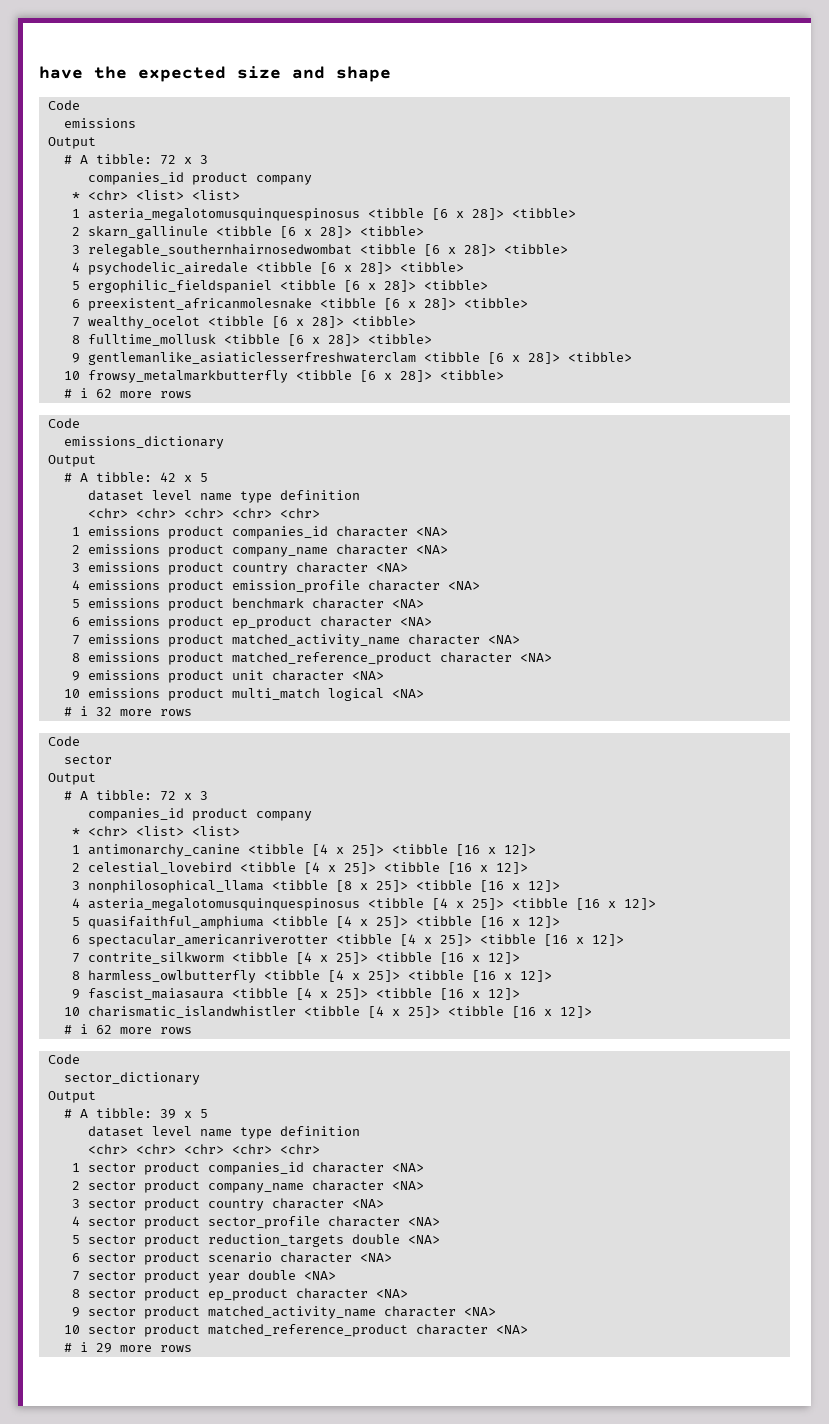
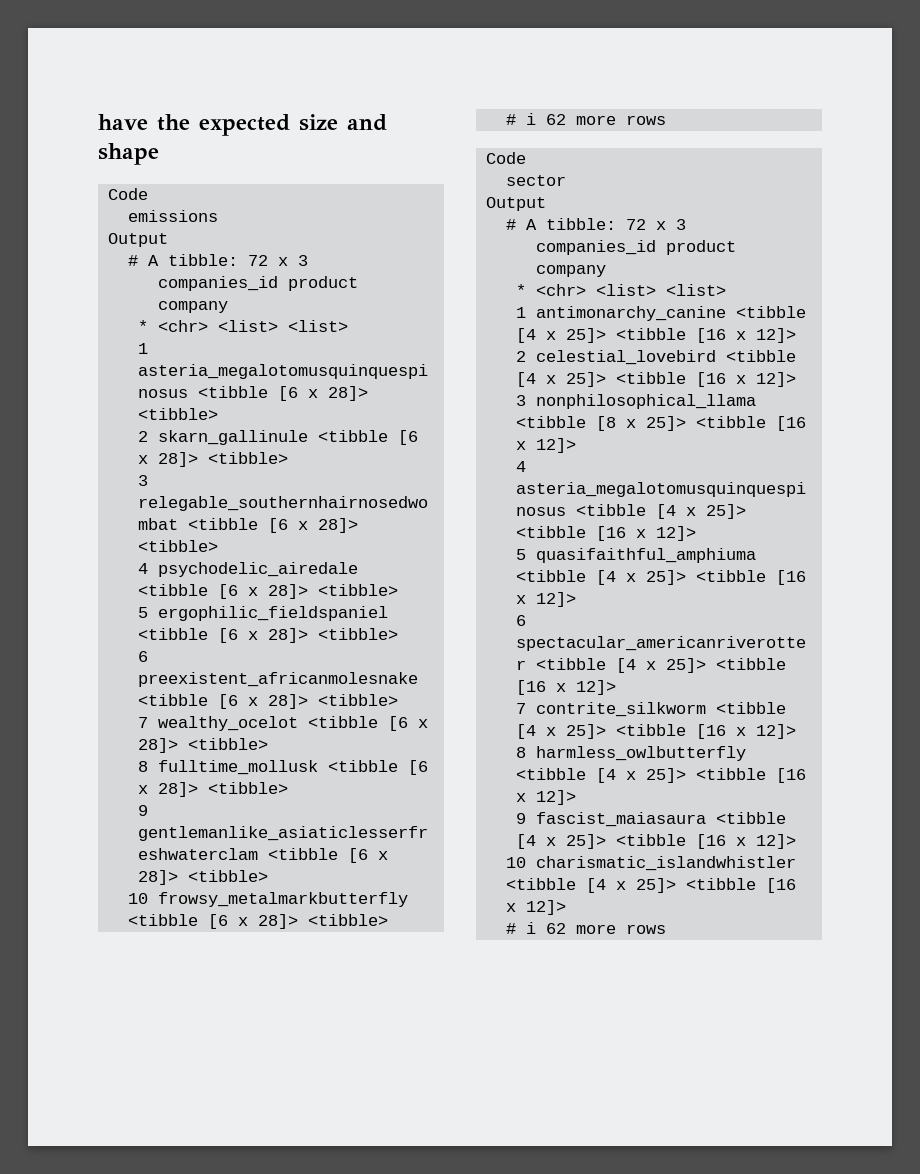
- emissions_dictionary
- Output
- # A tibble: 42 x 5
- dataset level name type definition
- <chr> <chr> <chr> <chr> <chr>
- 1 emissions product companies_id character <NA>
- 2 emissions product company_name character <NA>
- 3 emissions product country character <NA>
- 4 emissions product emission_profile character <NA>
- 5 emissions product benchmark character <NA>
- 6 emissions product ep_product character <NA>
- 7 emissions product matched_activity_name character <NA>
- 8 emissions product matched_reference_product character <NA>
- 9 emissions product unit character <NA>
- 10 emissions product multi_match logical <NA>
- # i 32 more rows
- Code
  10 charismatic_islandwhistler <tibble [4 x 25]> <tibble [16 x 12]>
  # i 62 more rows
- Code
- sector_dictionary
- Output
- # A tibble: 39 x 5
- dataset level name type definition
- <chr> <chr> <chr> <chr> <chr>
- 1 sector product companies_id character <NA>
- 2 sector product company_name character <NA>
- 3 sector product country character <NA>
- 4 sector product sector_profile character <NA>
- 5 sector product reduction_targets double <NA>
- 6 sector product scenario character <NA>
- 7 sector product year double <NA>
- 8 sector product ep_product character <NA>
- 9 sector product matched_activity_name character <NA>
- 10 sector product matched_reference_product character <NA>
- # i 29 more rows

